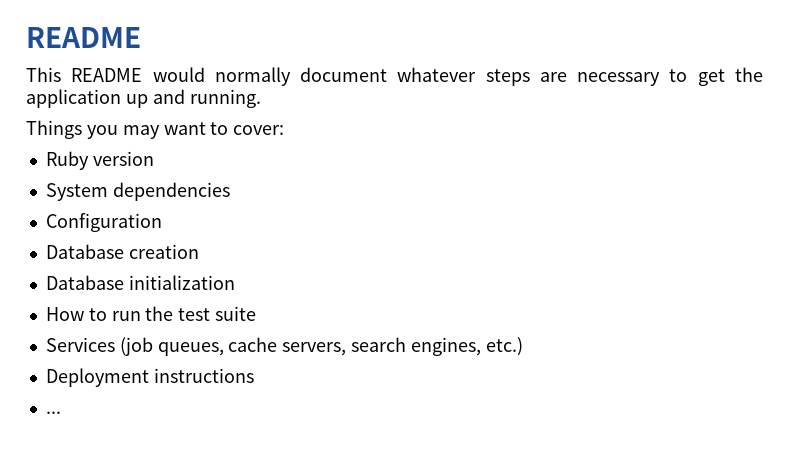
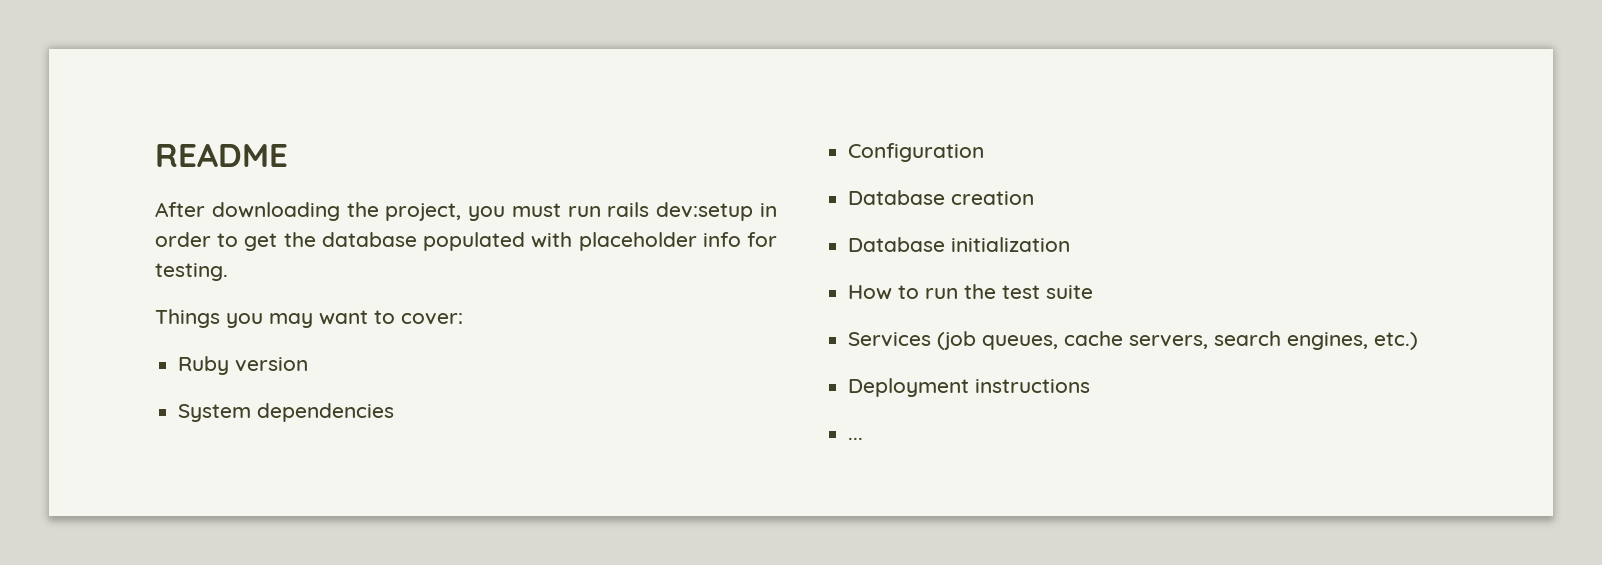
- This README would normally document whatever steps are necessary to get the application up and running.
+ After downloading the project, you must run rails dev:setup in order to get the database populated with placeholder info for testing.

